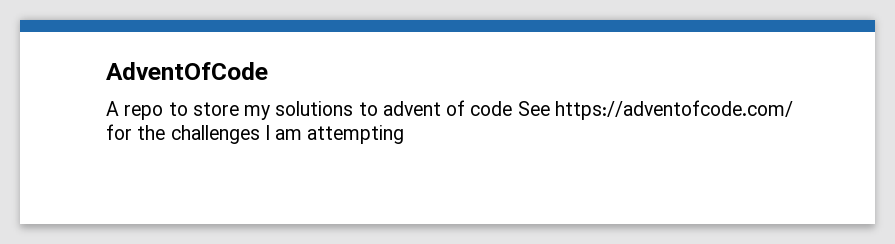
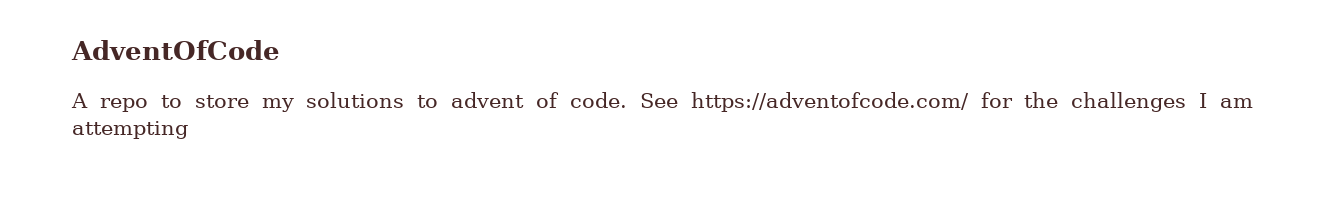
- A repo to store my solutions to advent of code See https://adventofcode.com/ for the challenges I am attempting
+ A repo to store my solutions to advent of code. See https://adventofcode.com/ for the challenges I am attempting

